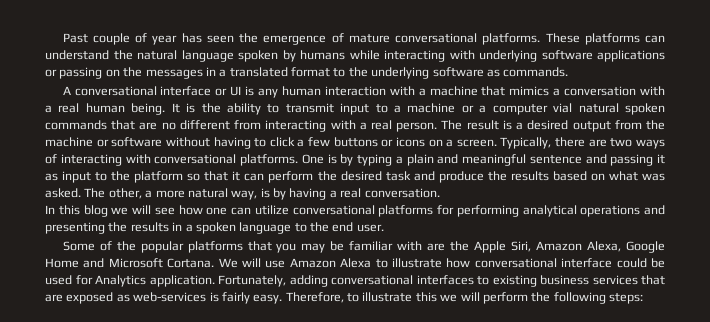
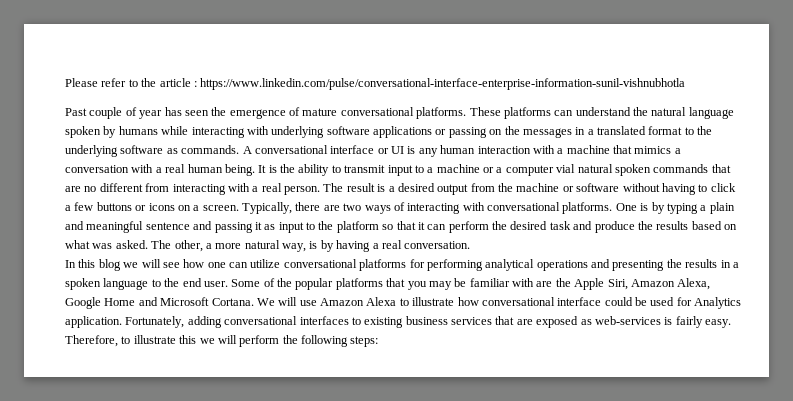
+ Please refer to the article : https://www.linkedin.com/pulse/conversational-interface-enterprise-information-sunil-vishnubhotla
- These platforms can understand the natural language spoken by humans while interacting with underlying software applications or passing on the messages in a translated format to the underlying software as commands.
- A conversational interface or UI is any human interaction with a machine that mimics a conversation with a real human being.
+ These platforms can understand the natural language spoken by humans while interacting with underlying software applications or passing on the messages in a translated format to the underlying software as commands. A conversational interface or UI is any human interaction with a machine that mimics a conversation with a real human being.
- In this blog we will see how one can utilize conversational platforms for performing analytical operations and presenting the results in a spoken language to the end user.
- Some of the popular platforms that you may be familiar with are the Apple Siri, Amazon Alexa, Google Home and Microsoft Cortana.
+ In this blog we will see how one can utilize conversational platforms for performing analytical operations and presenting the results in a spoken language to the end user. Some of the popular platforms that you may be familiar with are the Apple Siri, Amazon Alexa, Google Home and Microsoft Cortana.

